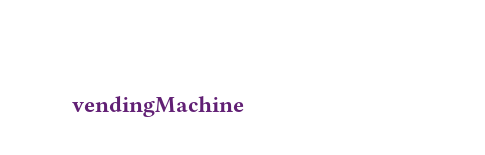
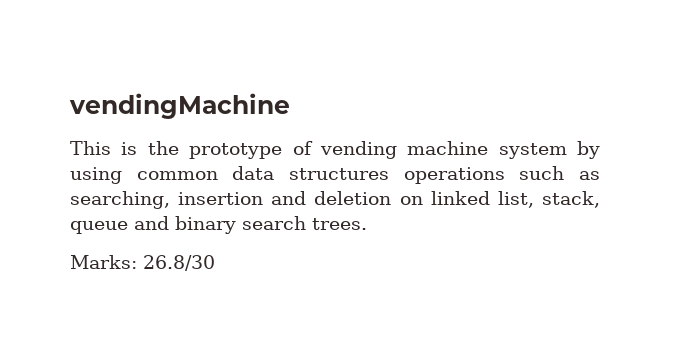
+ This is the prototype of vending machine system by using common data structures operations such as searching, insertion and deletion on linked list, stack, queue and binary search trees.
+ Marks: 26.8/30

